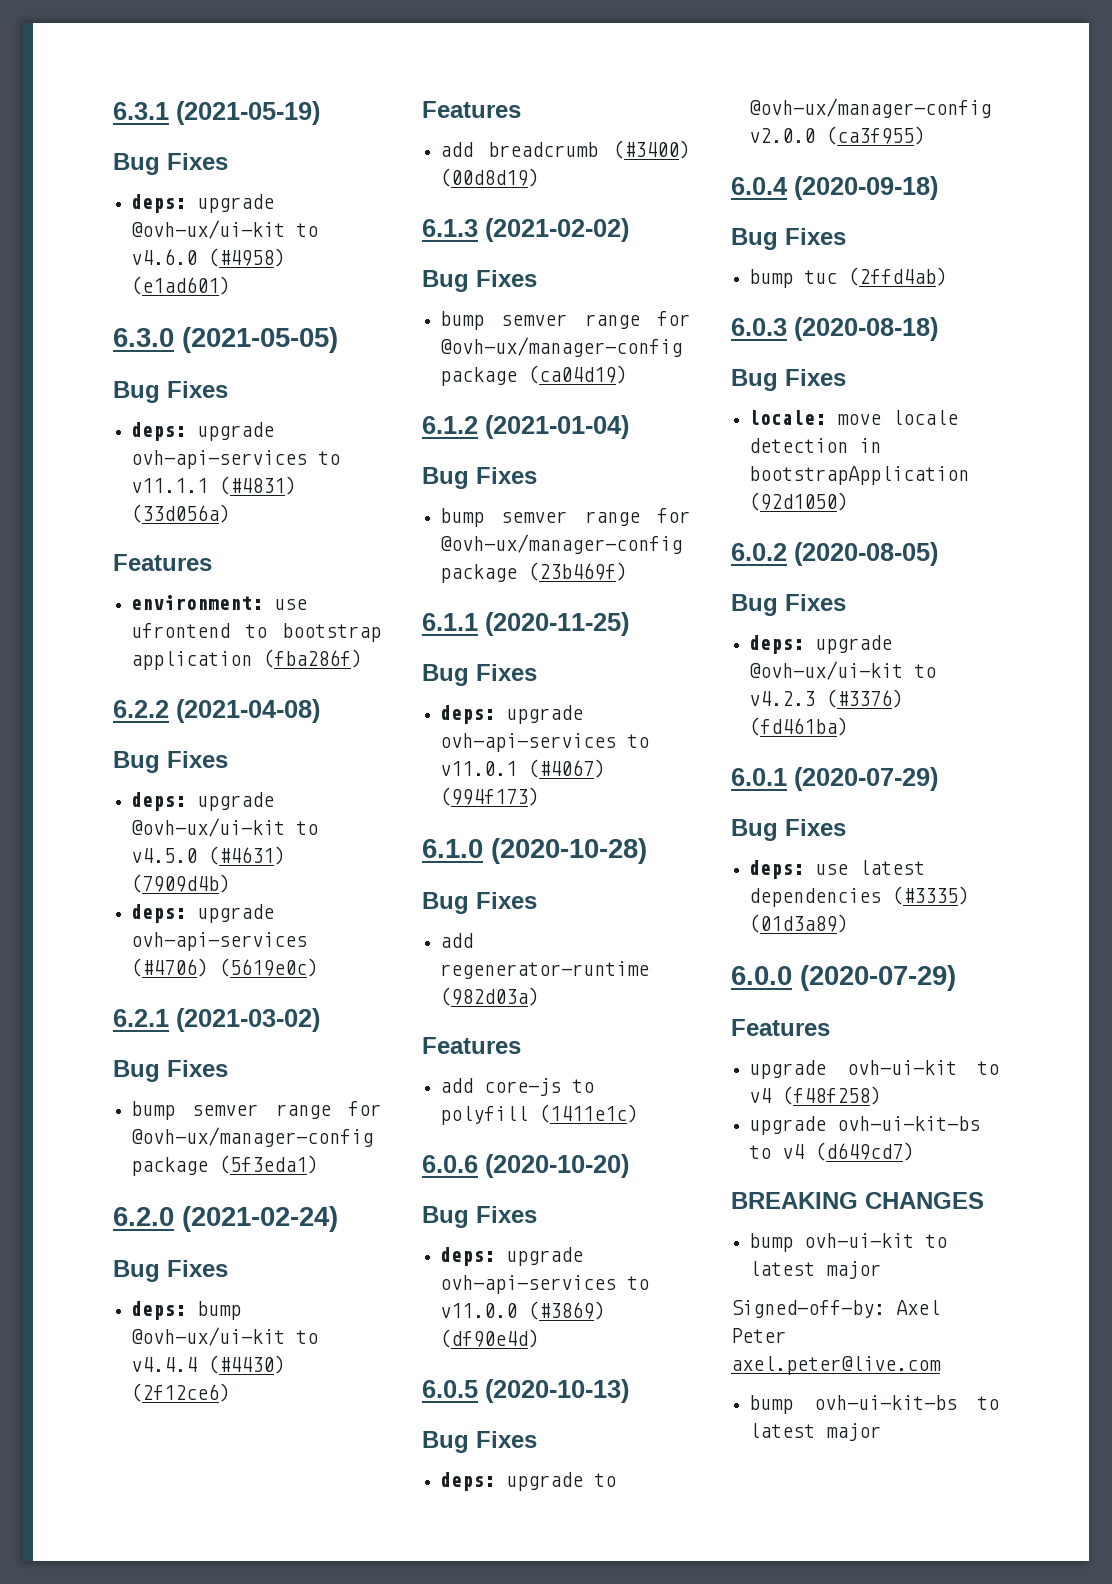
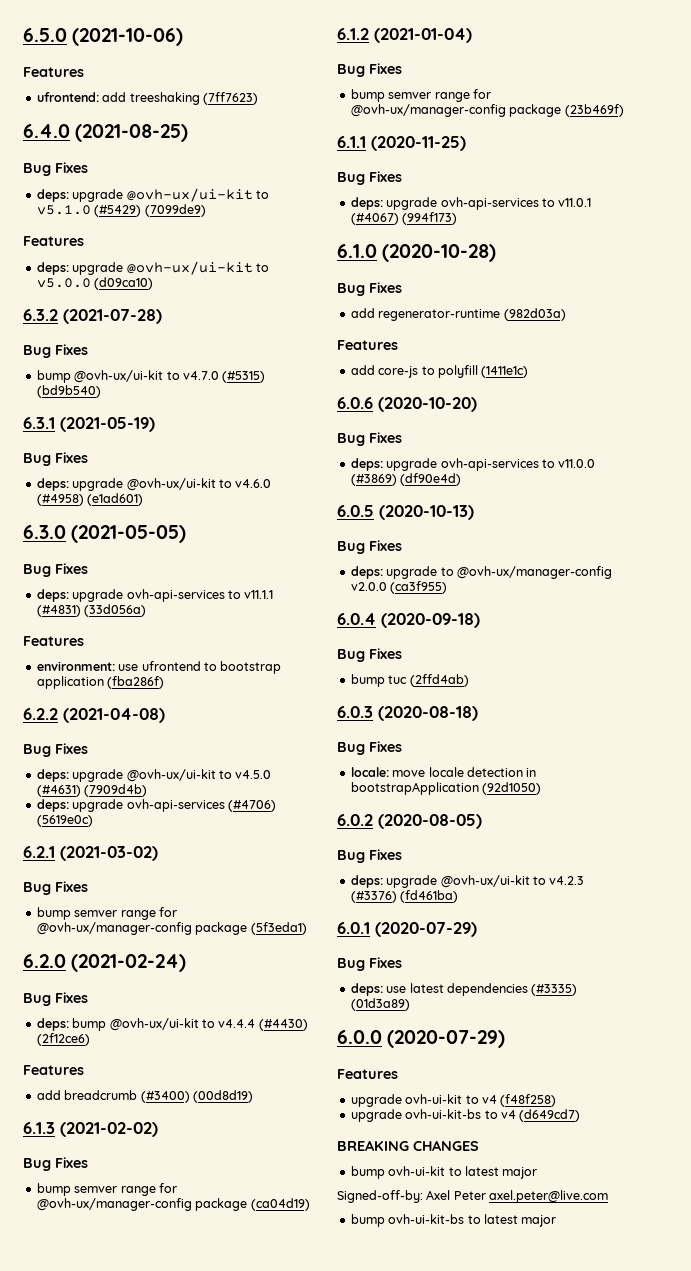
+ 6.5.0 (2021-10-06)
+ Features
+ ufrontend: add treeshaking (7ff7623)
+ 6.4.0 (2021-08-25)
+ Bug Fixes
+ deps: upgrade @ovh-ux/ui-kit to v5.1.0 (#5429) (7099de9)
+ Features
+ deps: upgrade @ovh-ux/ui-kit to v5.0.0 (d09ca10)
+ 6.3.2 (2021-07-28)
+ Bug Fixes
+ bump @ovh-ux/ui-kit to v4.7.0 (#5315) (bd9b540)

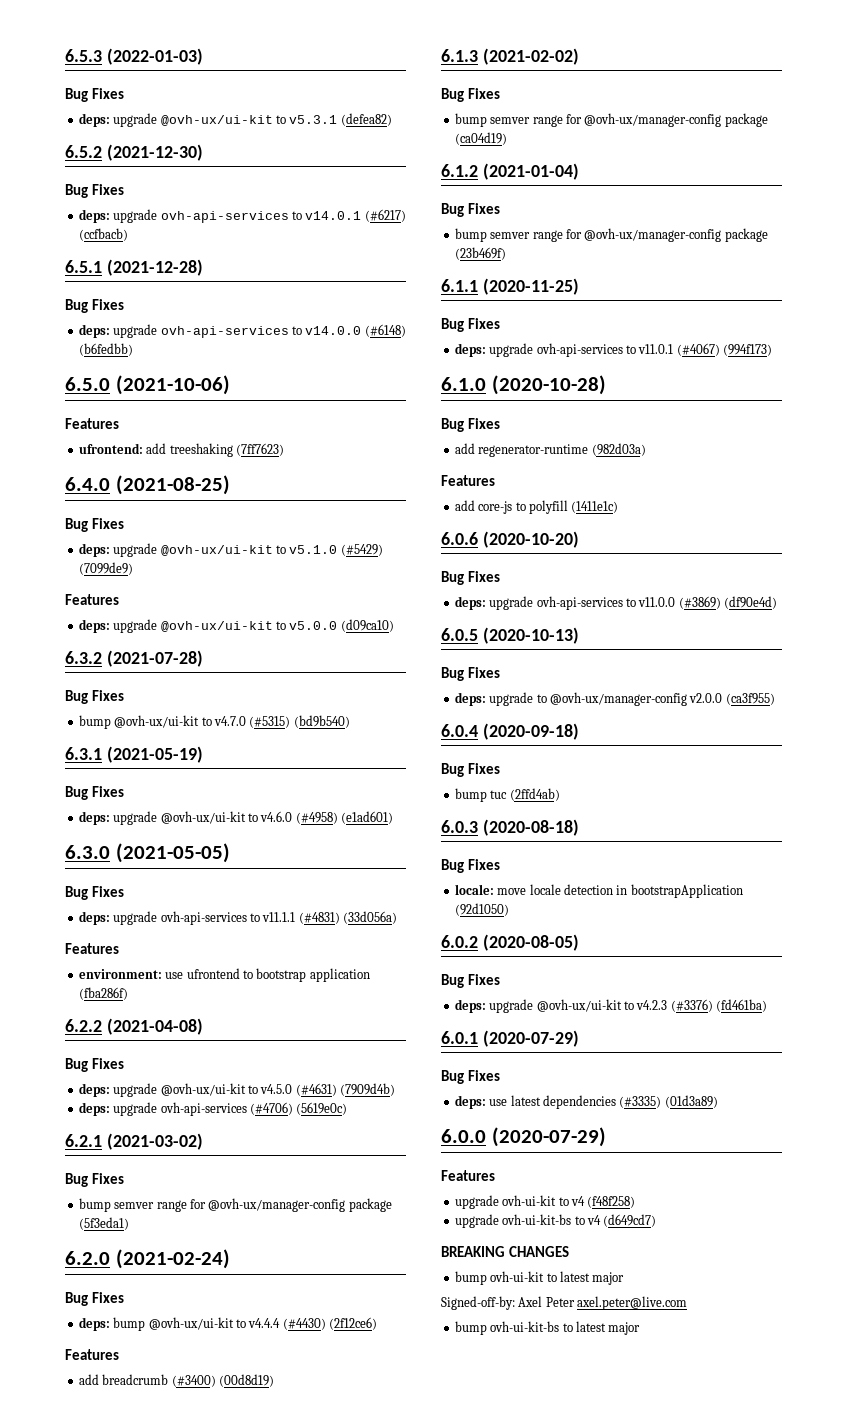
+ 6.5.3 (2022-01-03)
+ Bug Fixes
+ deps: upgrade @ovh-ux/ui-kit to v5.3.1 (defea82)
+ 6.5.2 (2021-12-30)
+ Bug Fixes
+ deps: upgrade ovh-api-services to v14.0.1 (#6217) (ccfbacb)
+ 6.5.1 (2021-12-28)
+ Bug Fixes
+ deps: upgrade ovh-api-services to v14.0.0 (#6148) (b6fedbb)

